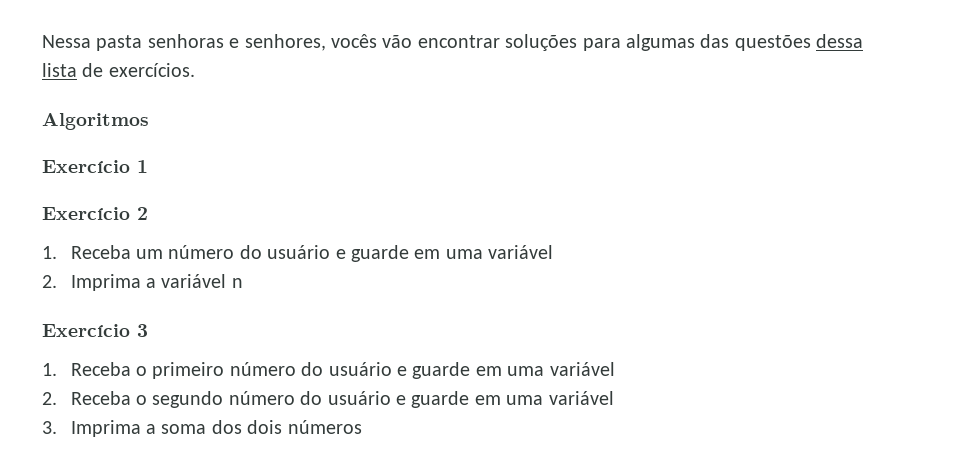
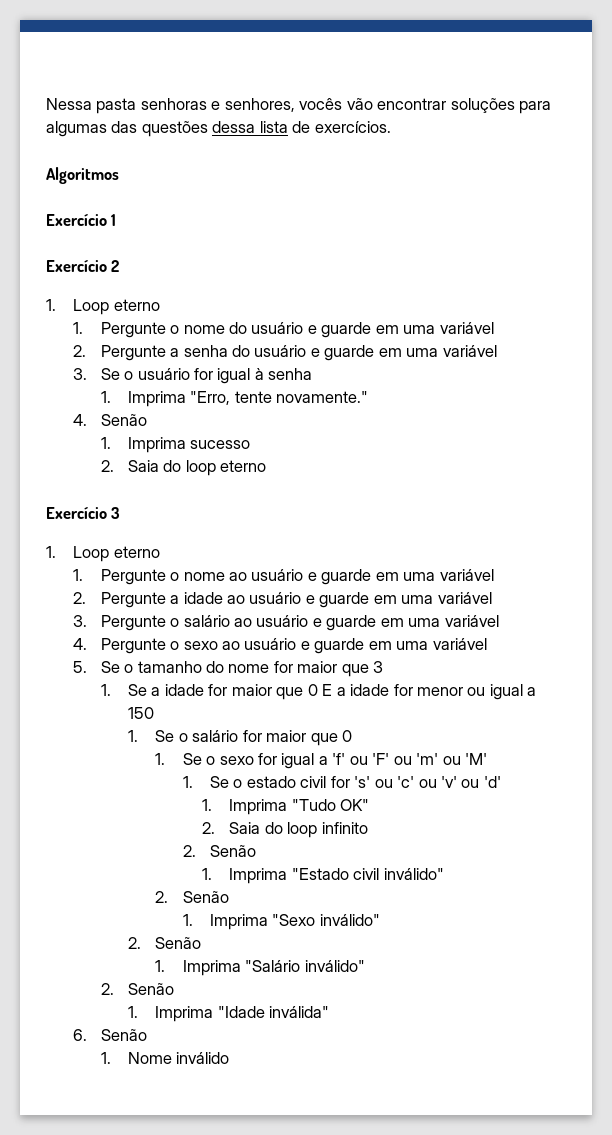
  Exercício 2
- 1. Receba um número do usuário e guarde em uma variável
- 2. Imprima a variável n
+ 1. Loop eterno
+ 1. Pergunte o nome do usuário e guarde em uma variável
+ 2. Pergunte a senha do usuário e guarde em uma variável
+ 3. Se o usuário for igual à senha
+ 1. Imprima "Erro, tente novamente."
+ 4. Senão
+ 1. Imprima sucesso
+ 2. Saia do loop eterno
  Exercício 3
- 1. Receba o primeiro número do usuário e guarde em uma variável
- 2. Receba o segundo número do usuário e guarde em uma variável
- 3. Imprima a soma dos dois números
+ 1. Loop eterno
+ 1. Pergunte o nome ao usuário e guarde em uma variável
+ 2. Pergunte a idade ao usuário e guarde em uma variável
+ 3. Pergunte o salário ao usuário e guarde em uma variável
+ 4. Pergunte o sexo ao usuário e guarde em uma variável
+ 5. Se o tamanho do nome for maior que 3
+ 1. Se a idade for maior que 0 E a idade for menor ou igual a 150
+ 1. Se o salário for maior que 0
+ 1. Se o sexo for igual a 'f' ou 'F' ou 'm' ou 'M'
+ 1. Se o estado civil for 's' ou 'c' ou 'v' ou 'd'
+ 1. Imprima "Tudo OK"
+ 2. Saia do loop infinito
+ 2. Senão
+ 1. Imprima "Estado civil inválido"
+ 2. Senão
+ 1. Imprima "Sexo inválido"
+ 2. Senão
+ 1. Imprima "Salário inválido"
+ 2. Senão
+ 1. Imprima "Idade inválida"
+ 6. Senão
+ 1. Nome inválido

